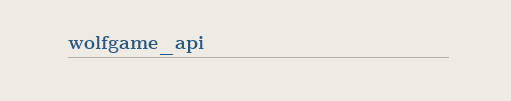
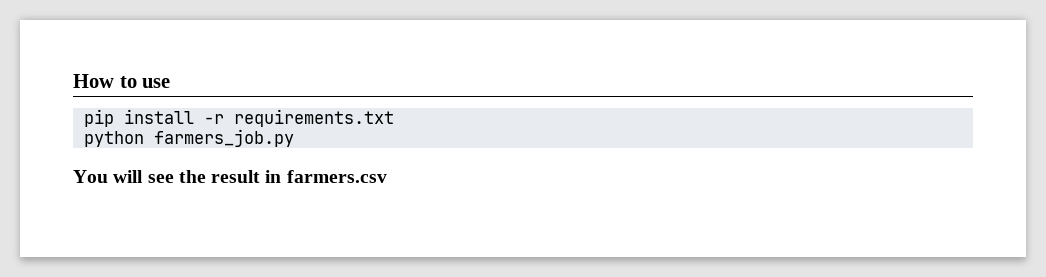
- wolfgame_api
+ How to use
+ pip install -r requirements.txt
+ python farmers_job.py
+ You will see the result in farmers.csv

